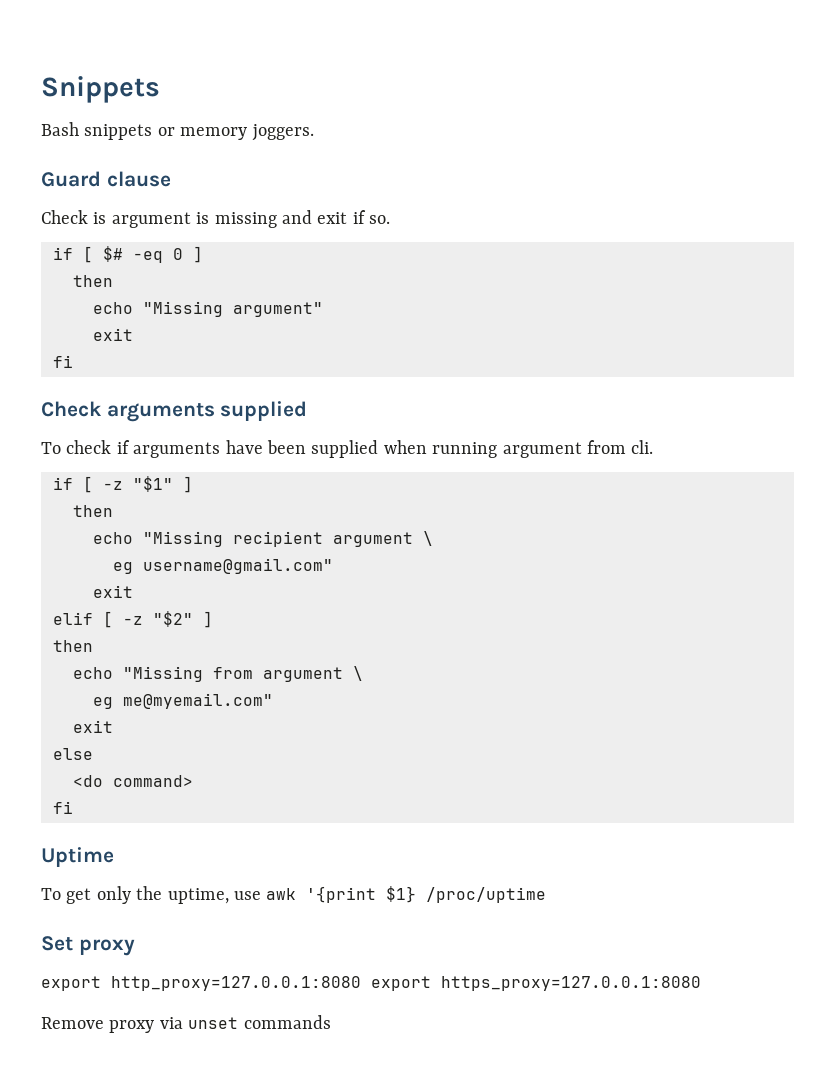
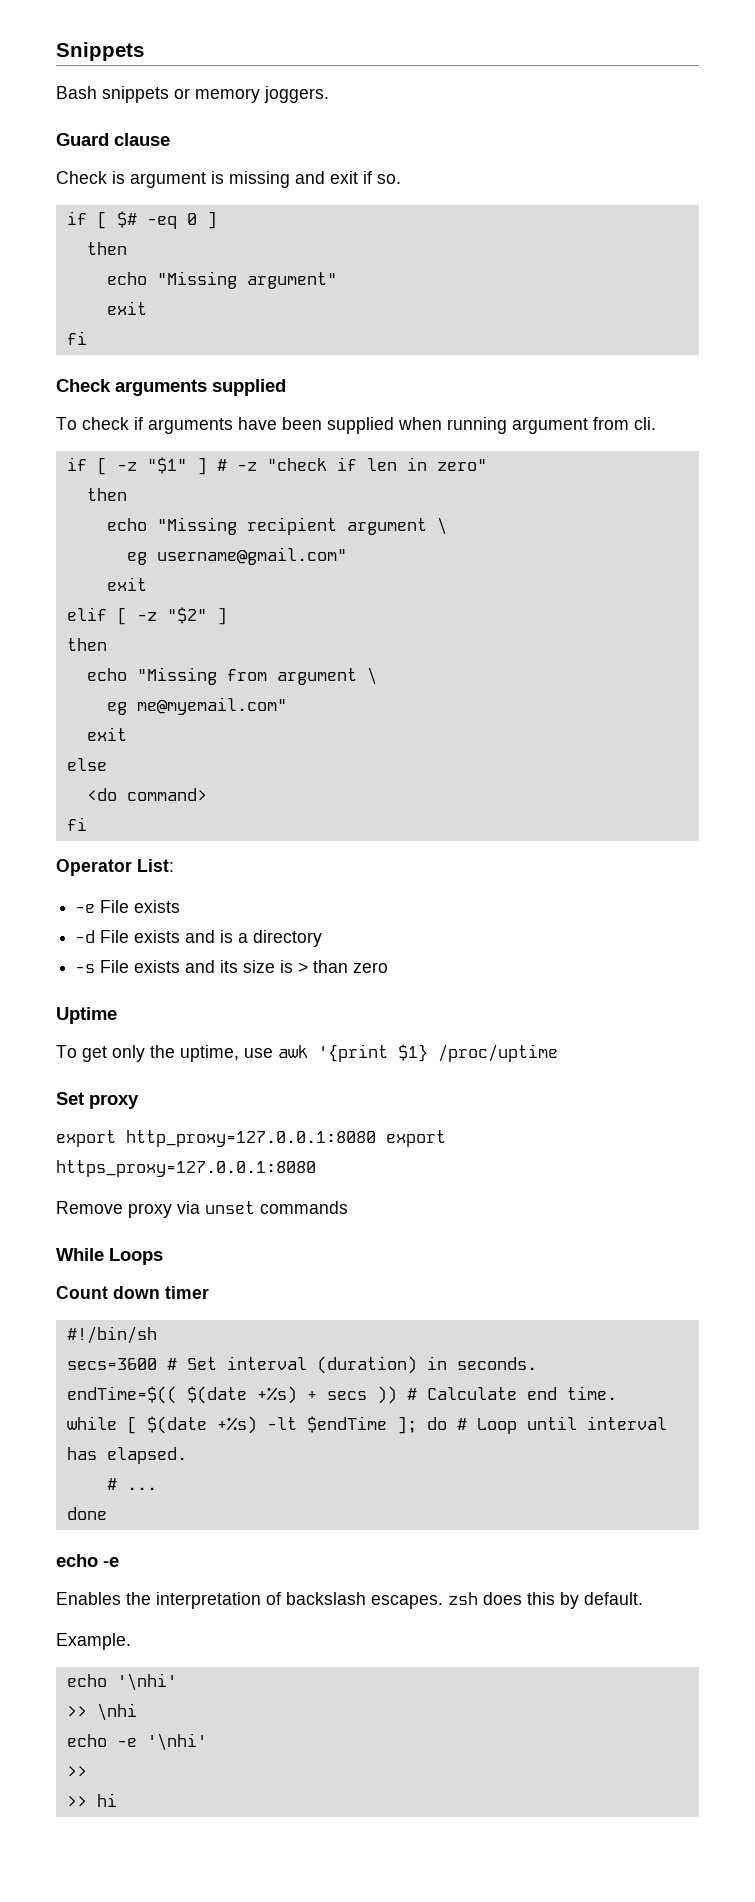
- if [ -z "$1" ]
+ if [ -z "$1" ] # -z "check if len in zero"
+ Operator List:
+ -e File exists
+ -d File exists and is a directory
+ -s File exists and its size is > than zero
+ While Loops
+ Count down timer
+ #!/bin/sh
+ secs=3600 # Set interval (duration) in seconds.
+ endTime=$(( $(date +%s) + secs )) # Calculate end time.
+ while [ $(date +%s) -lt $endTime ]; do # Loop until interval has elapsed.
+ # ...
+ done
+ echo -e
+ Enables the interpretation of backslash escapes. zsh does this by default.
+ Example.
+ echo '\nhi'
+ >> \nhi
+ echo -e '\nhi'
+ >>
+ >> hi

